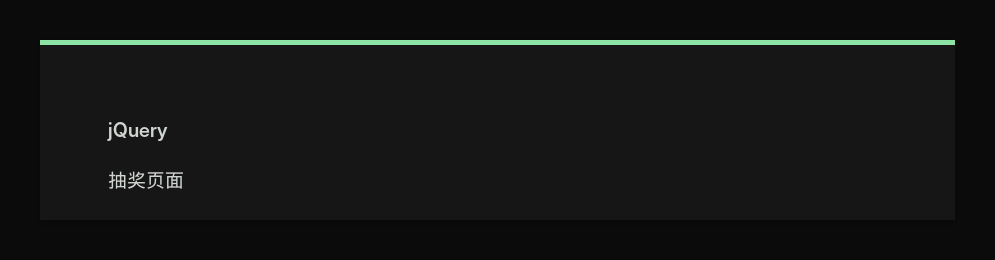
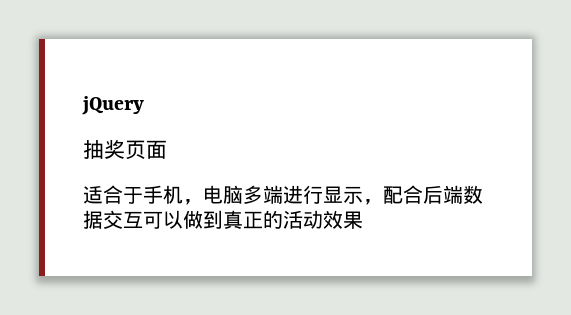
+ 适合于手机，电脑多端进行显示，配合后端数据交互可以做到真正的活动效果

